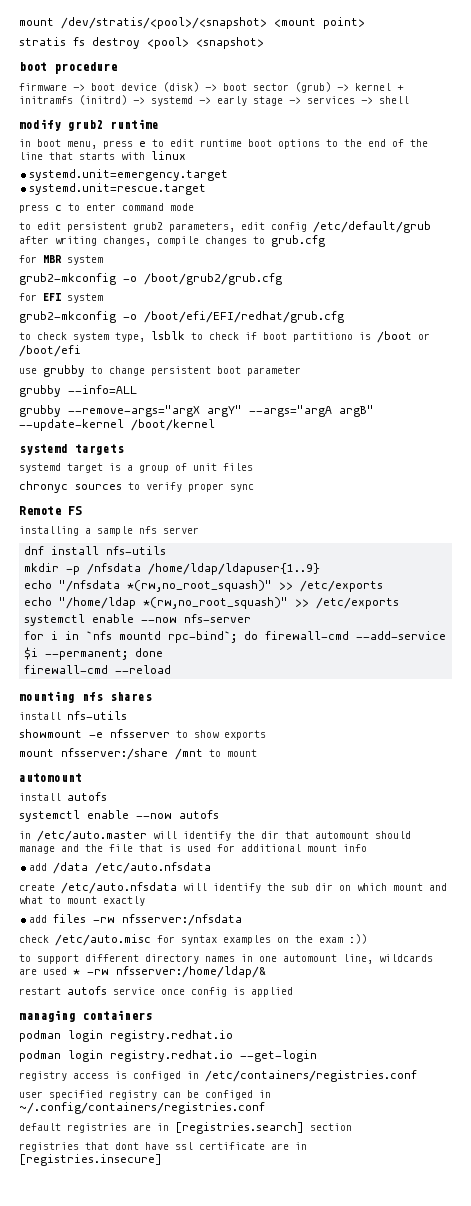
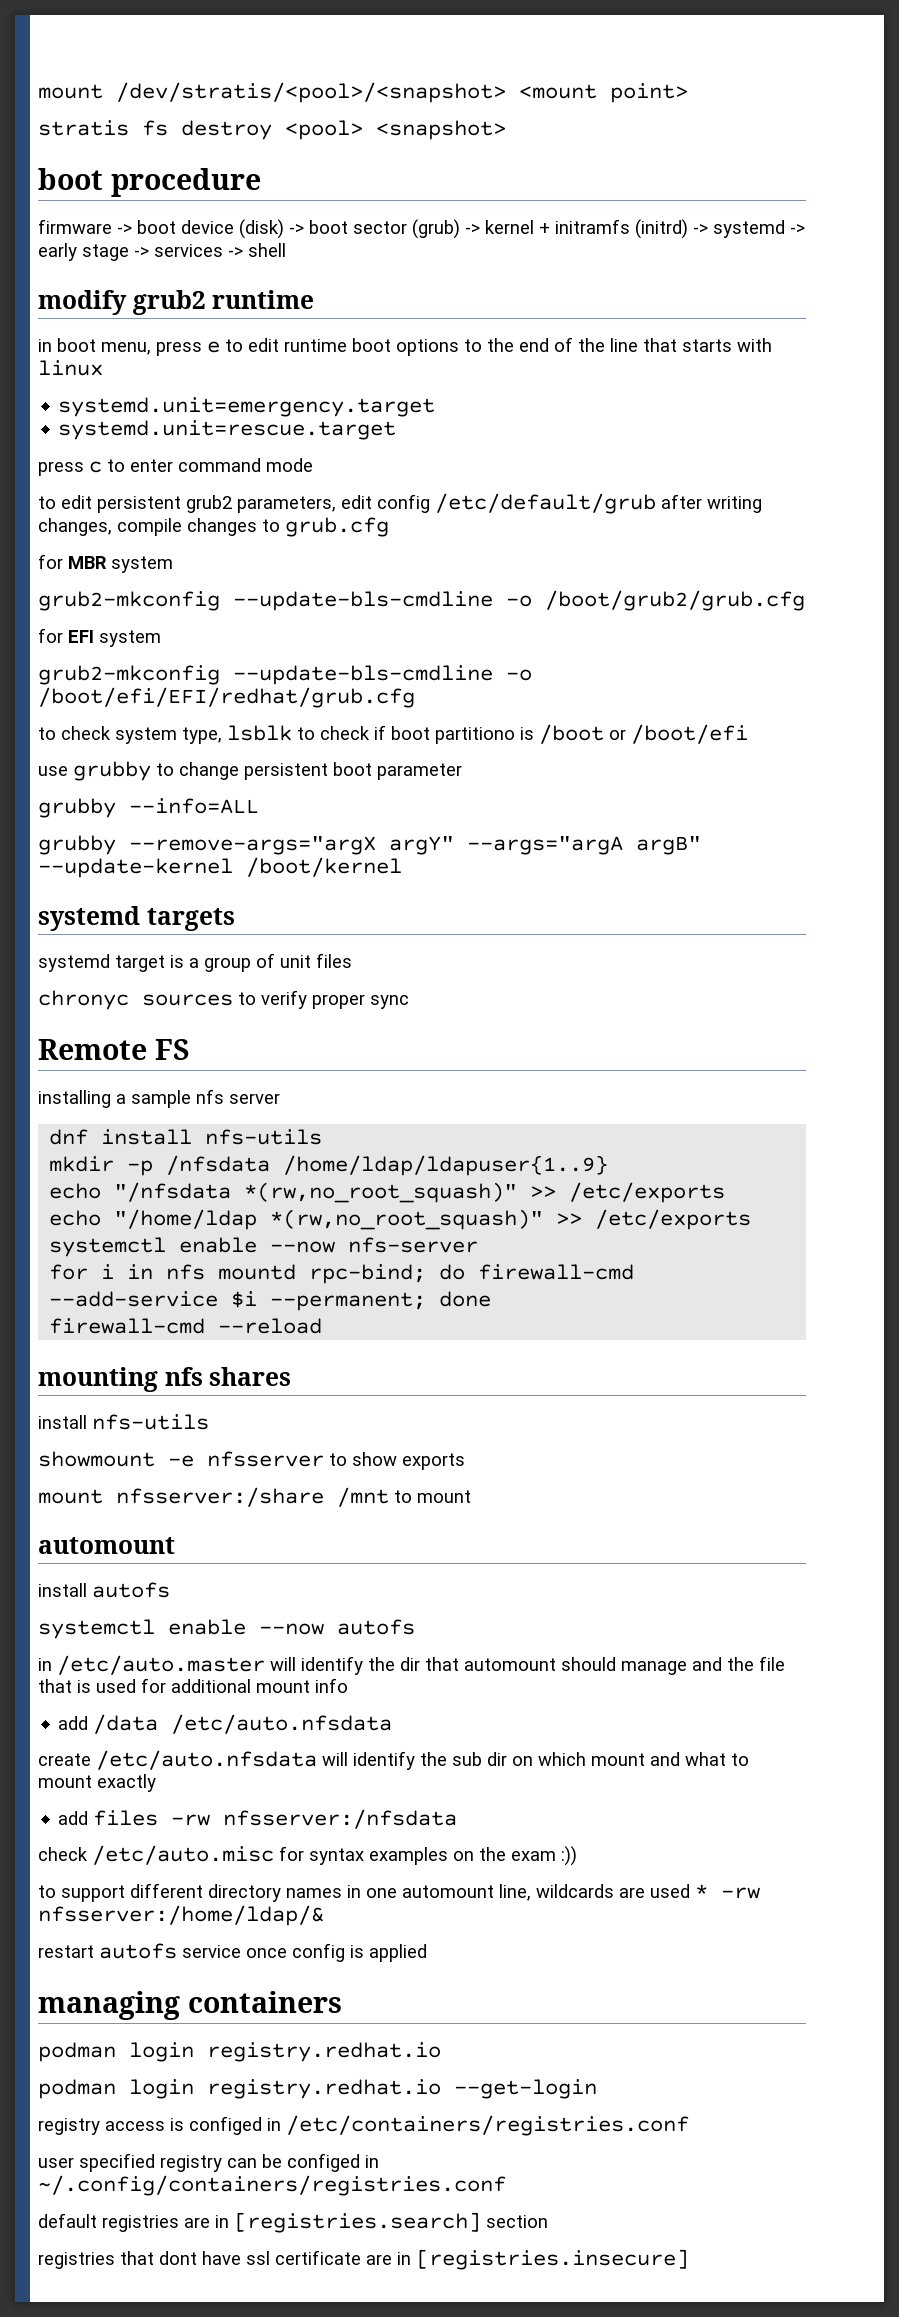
- grub2-mkconfig -o /boot/grub2/grub.cfg
+ grub2-mkconfig --update-bls-cmdline -o /boot/grub2/grub.cfg
- grub2-mkconfig -o /boot/efi/EFI/redhat/grub.cfg
+ grub2-mkconfig --update-bls-cmdline -o /boot/efi/EFI/redhat/grub.cfg
- for i in `nfs mountd rpc-bind`; do firewall-cmd --add-service $i --permanent; done
+ for i in nfs mountd rpc-bind; do firewall-cmd --add-service $i --permanent; done

